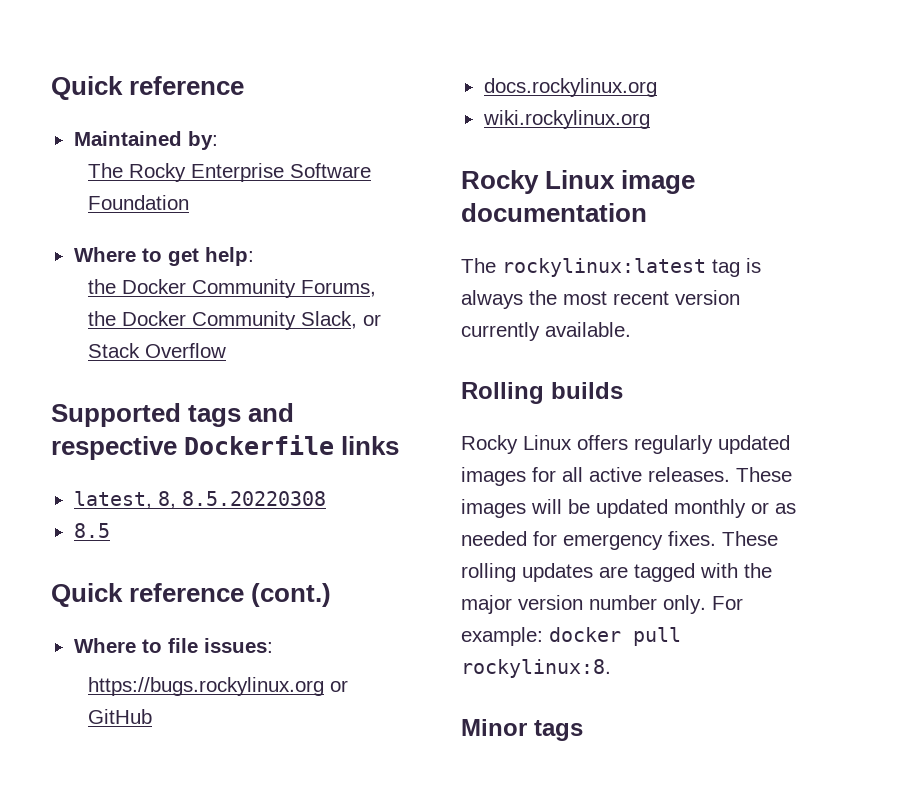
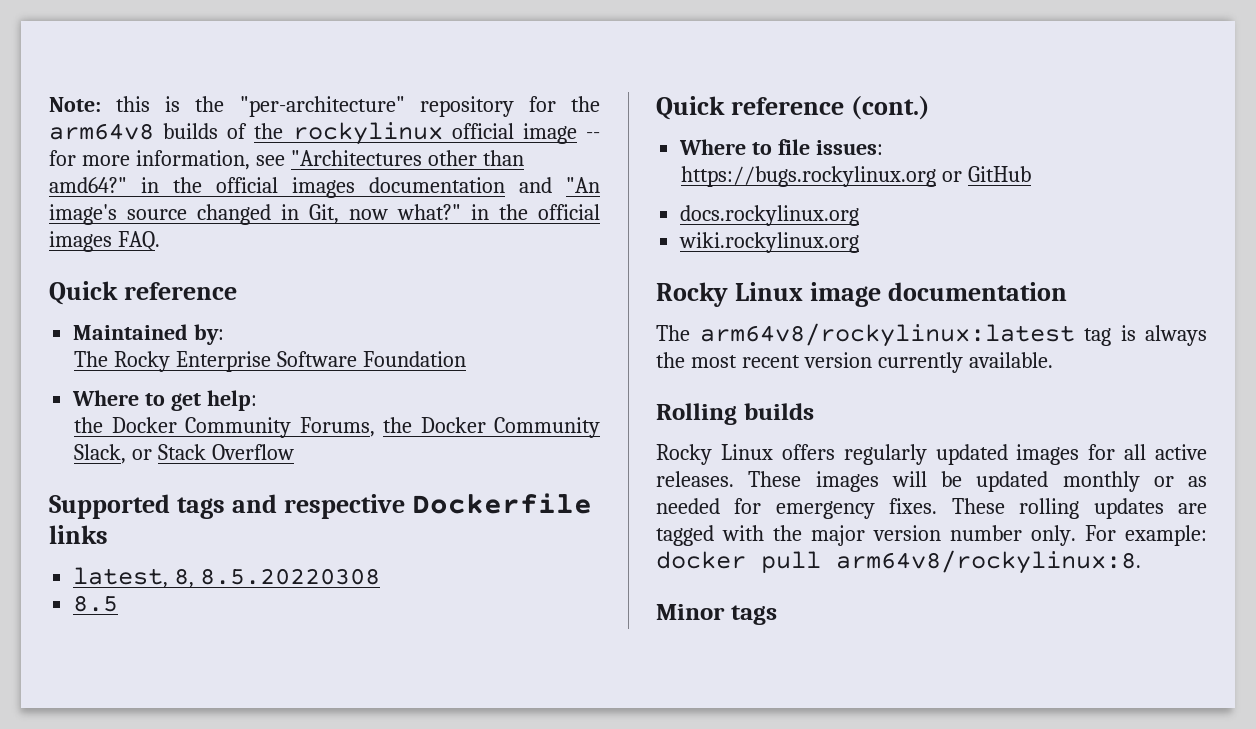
+ Note: this is the "per-architecture" repository for the arm64v8 builds of the rockylinux official image -- for more information, see "Architectures other than amd64?" in the official images documentation and "An image's source changed in Git, now what?" in the official images FAQ.
- The rockylinux:latest tag is always the most recent version currently available.
+ The arm64v8/rockylinux:latest tag is always the most recent version currently available.
- For example: docker pull rockylinux:8.
+ For example: docker pull arm64v8/rockylinux:8.

